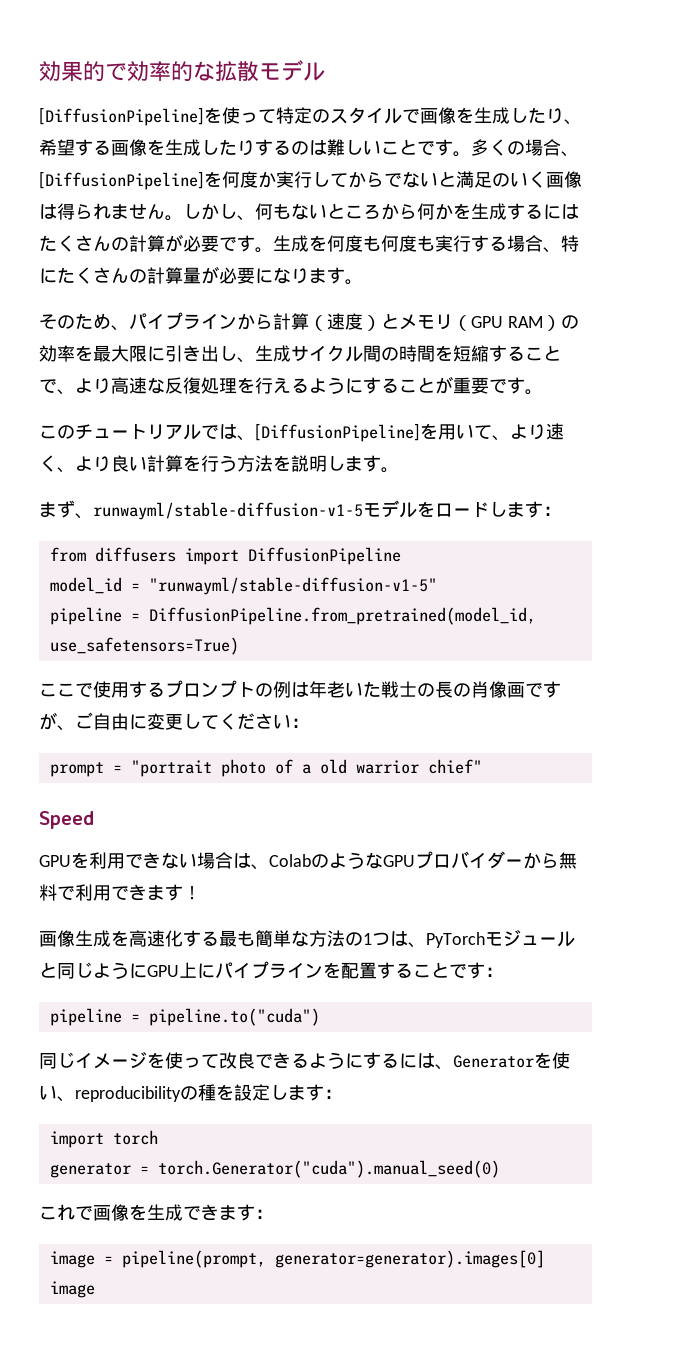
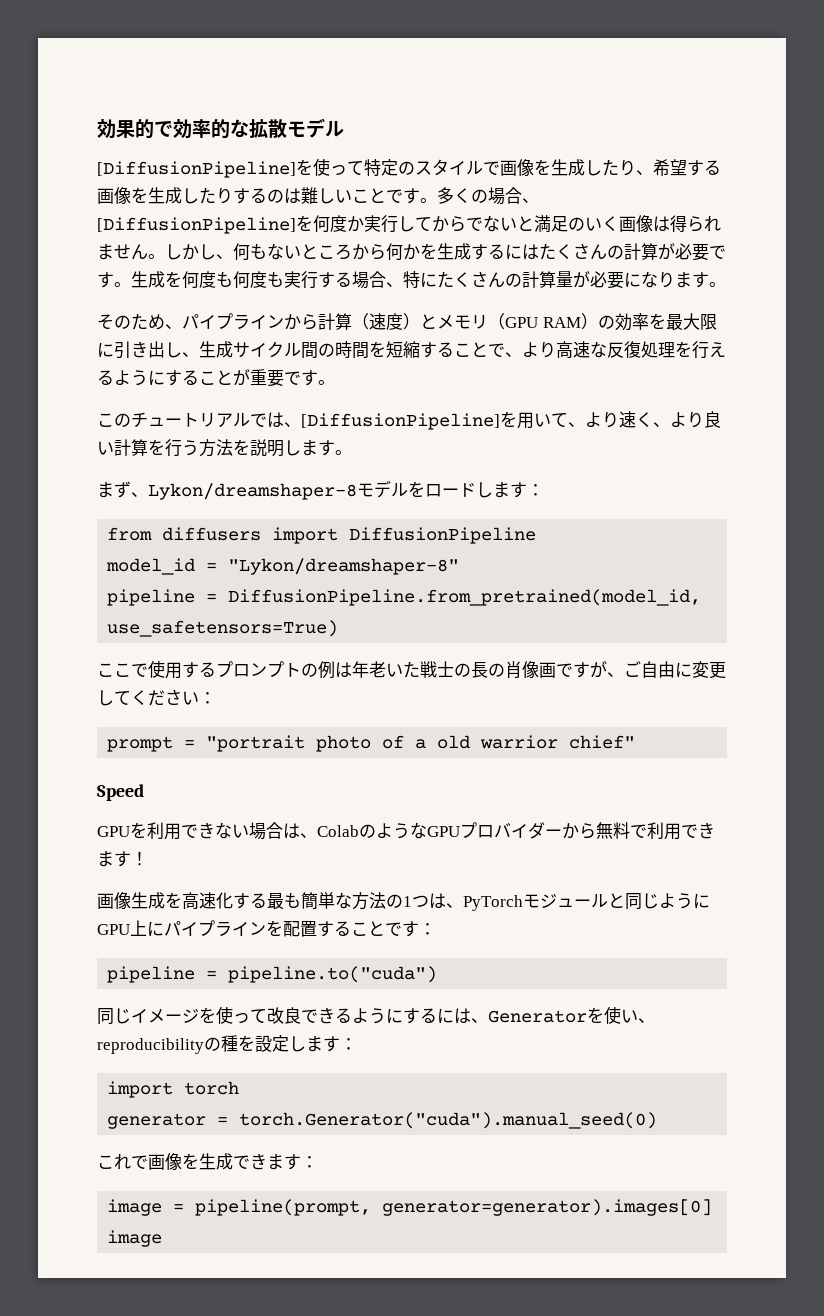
- まず、runwayml/stable-diffusion-v1-5モデルをロードします：
+ まず、Lykon/dreamshaper-8モデルをロードします：
- model_id = "runwayml/stable-diffusion-v1-5"
+ model_id = "Lykon/dreamshaper-8"

